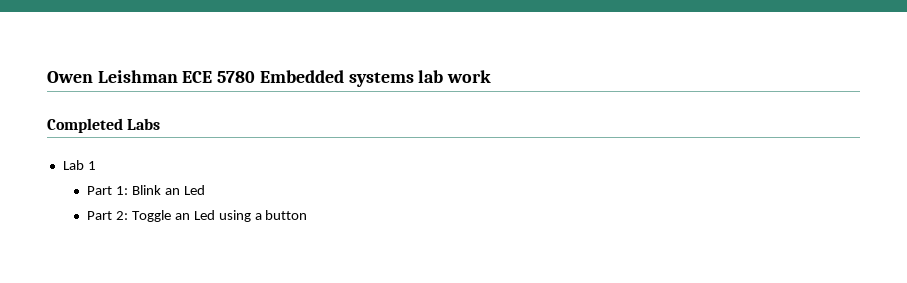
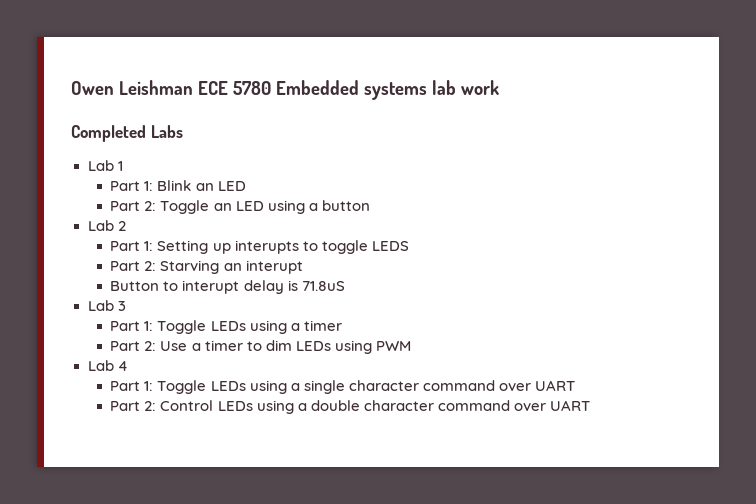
- Part 1: Blink an Led
+ Part 1: Blink an LED
- Part 2: Toggle an Led using a button
+ Part 2: Toggle an LED using a button
+ Lab 2
+ Part 1: Setting up interupts to toggle LEDS
+ Part 2: Starving an interupt
+ Button to interupt delay is 71.8uS
+ Lab 3
+ Part 1: Toggle LEDs using a timer
+ Part 2: Use a timer to dim LEDs using PWM
+ Lab 4
+ Part 1: Toggle LEDs using a single character command over UART
+ Part 2: Control LEDs using a double character command over UART

